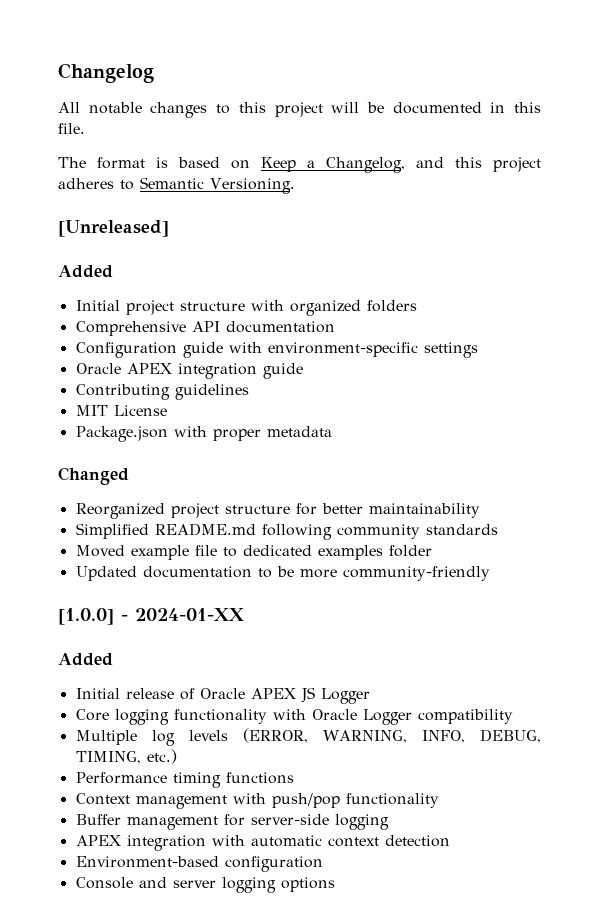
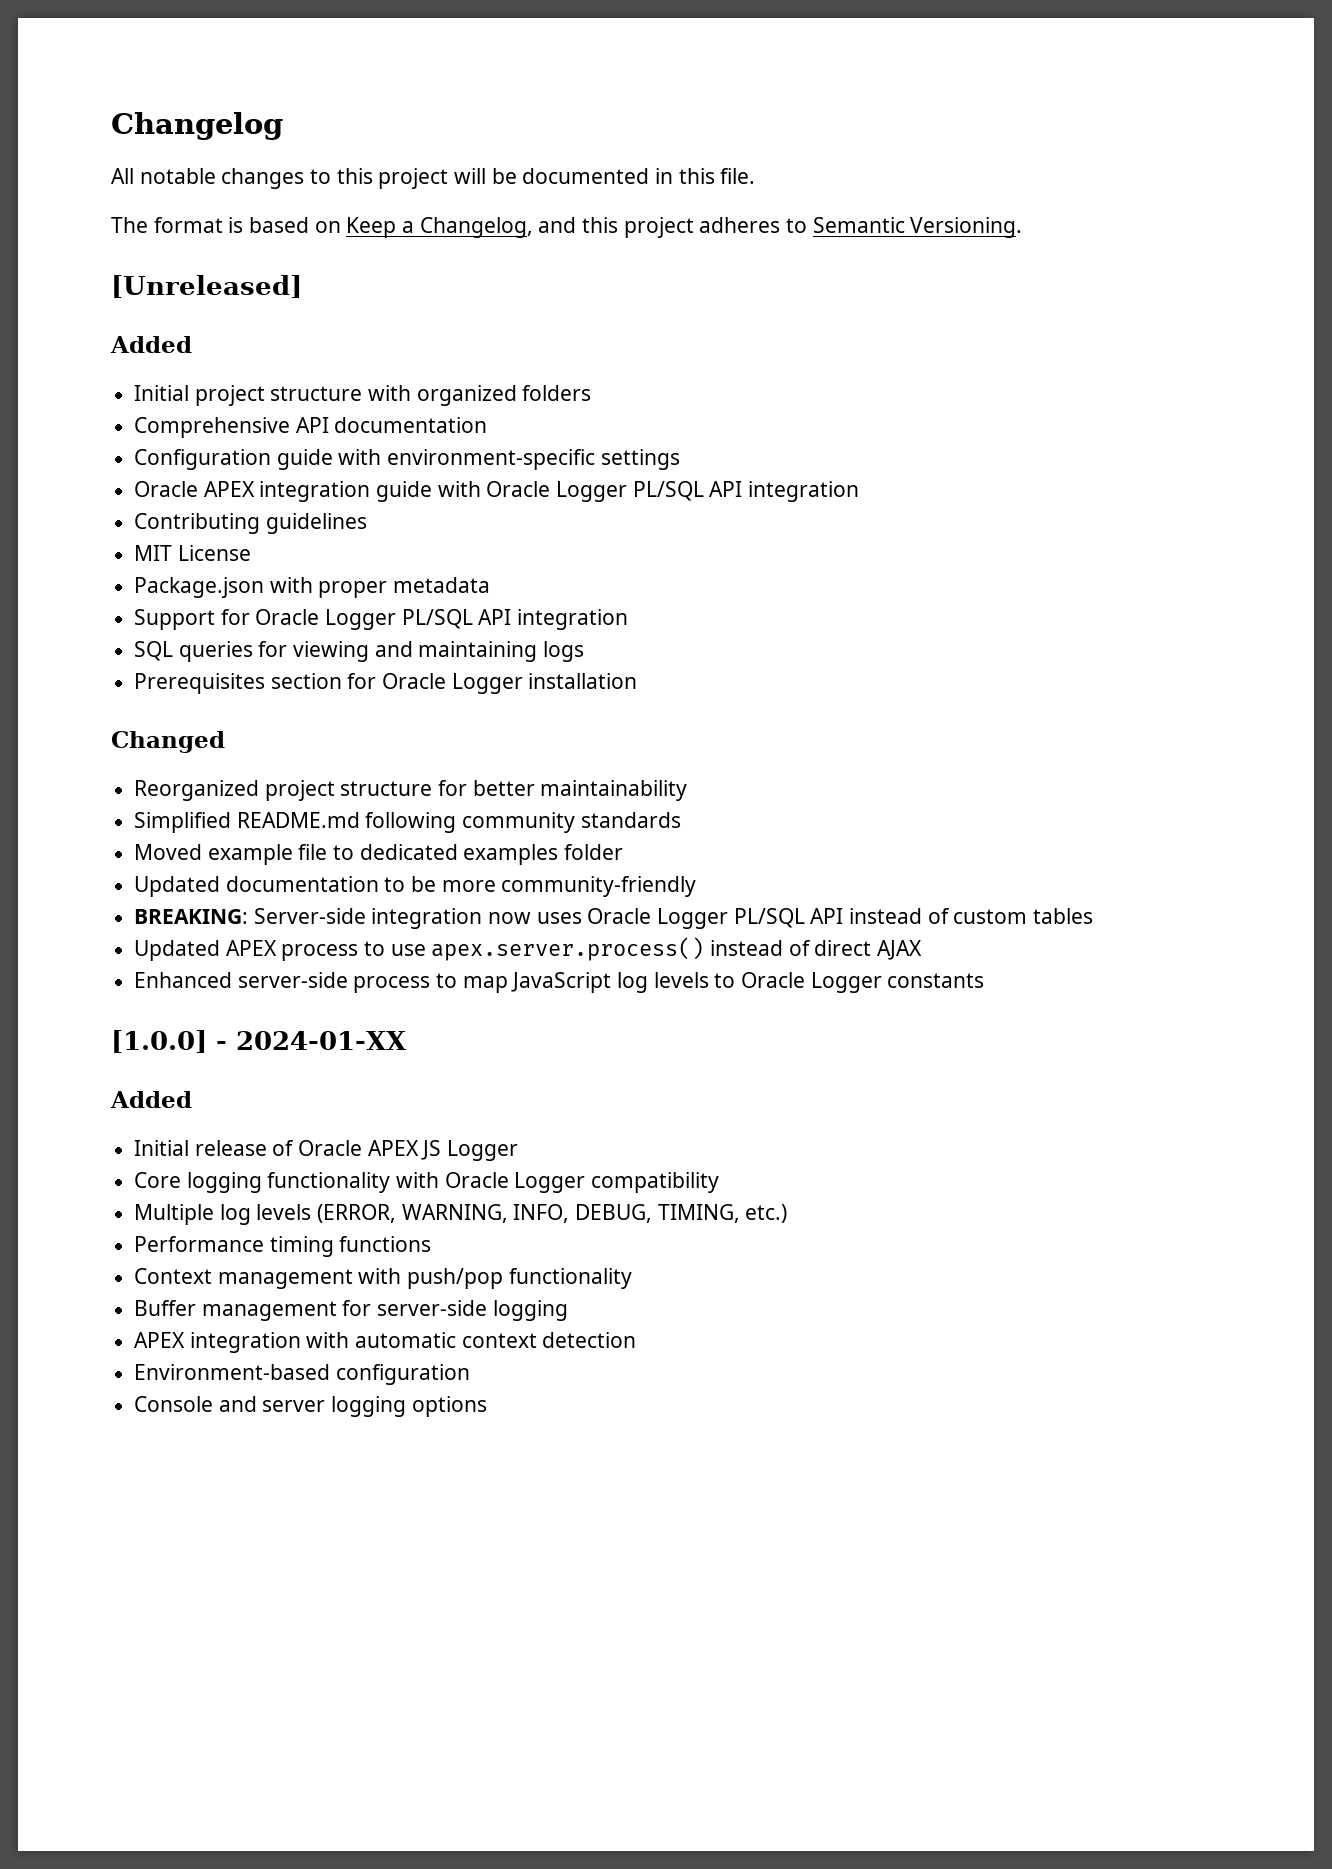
- Oracle APEX integration guide
+ Oracle APEX integration guide with Oracle Logger PL/SQL API integration
+ Support for Oracle Logger PL/SQL API integration
+ SQL queries for viewing and maintaining logs
+ Prerequisites section for Oracle Logger installation
+ BREAKING: Server-side integration now uses Oracle Logger PL/SQL API instead of custom tables
+ Updated APEX process to use apex.server.process() instead of direct AJAX
+ Enhanced server-side process to map JavaScript log levels to Oracle Logger constants

